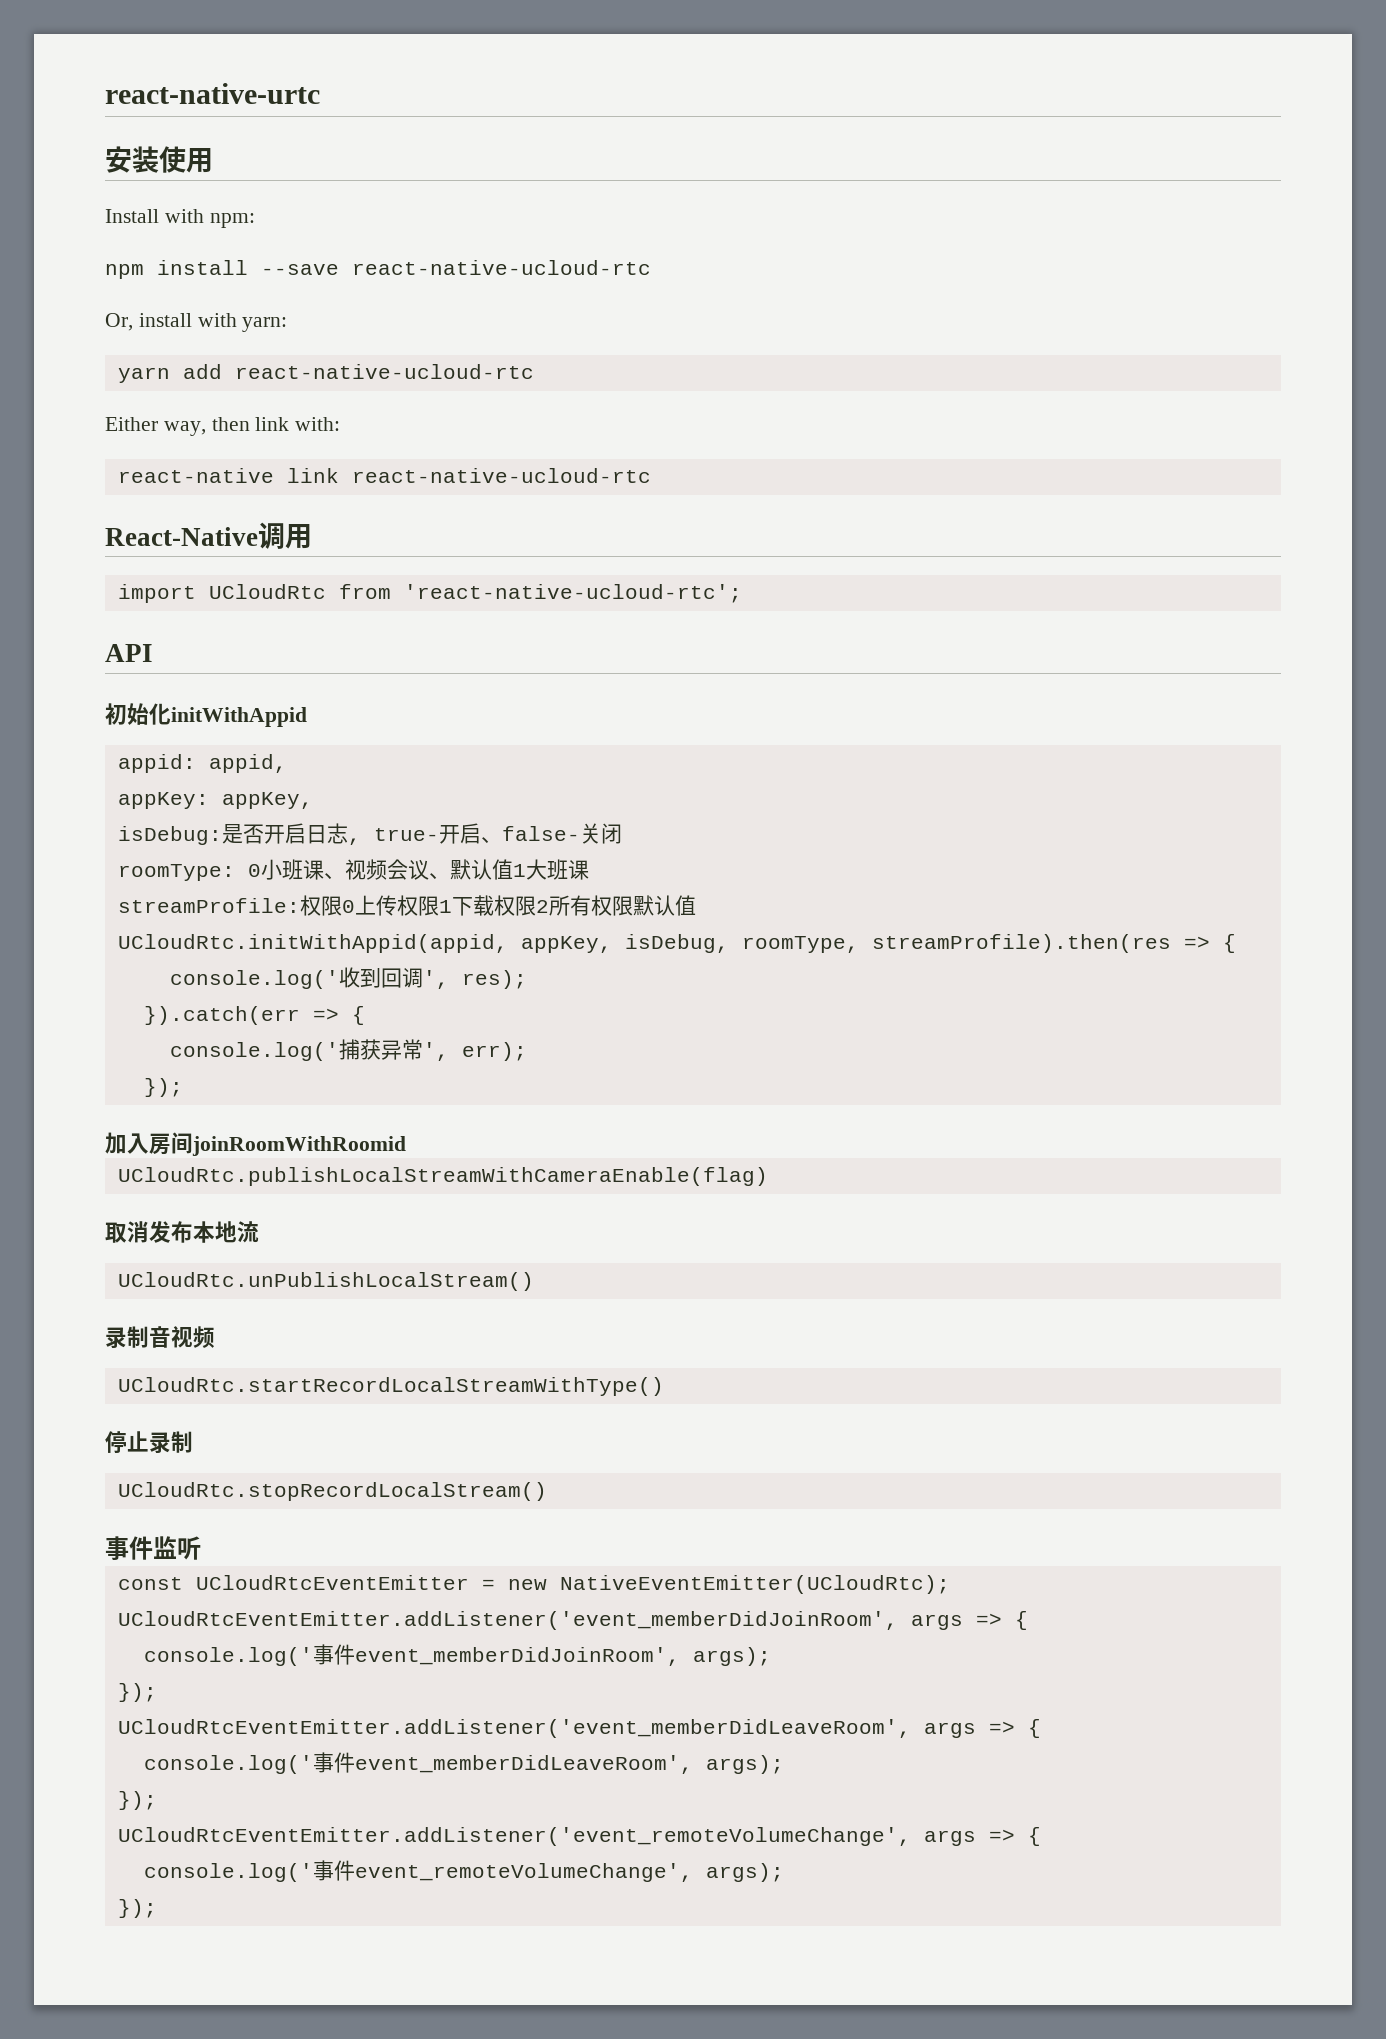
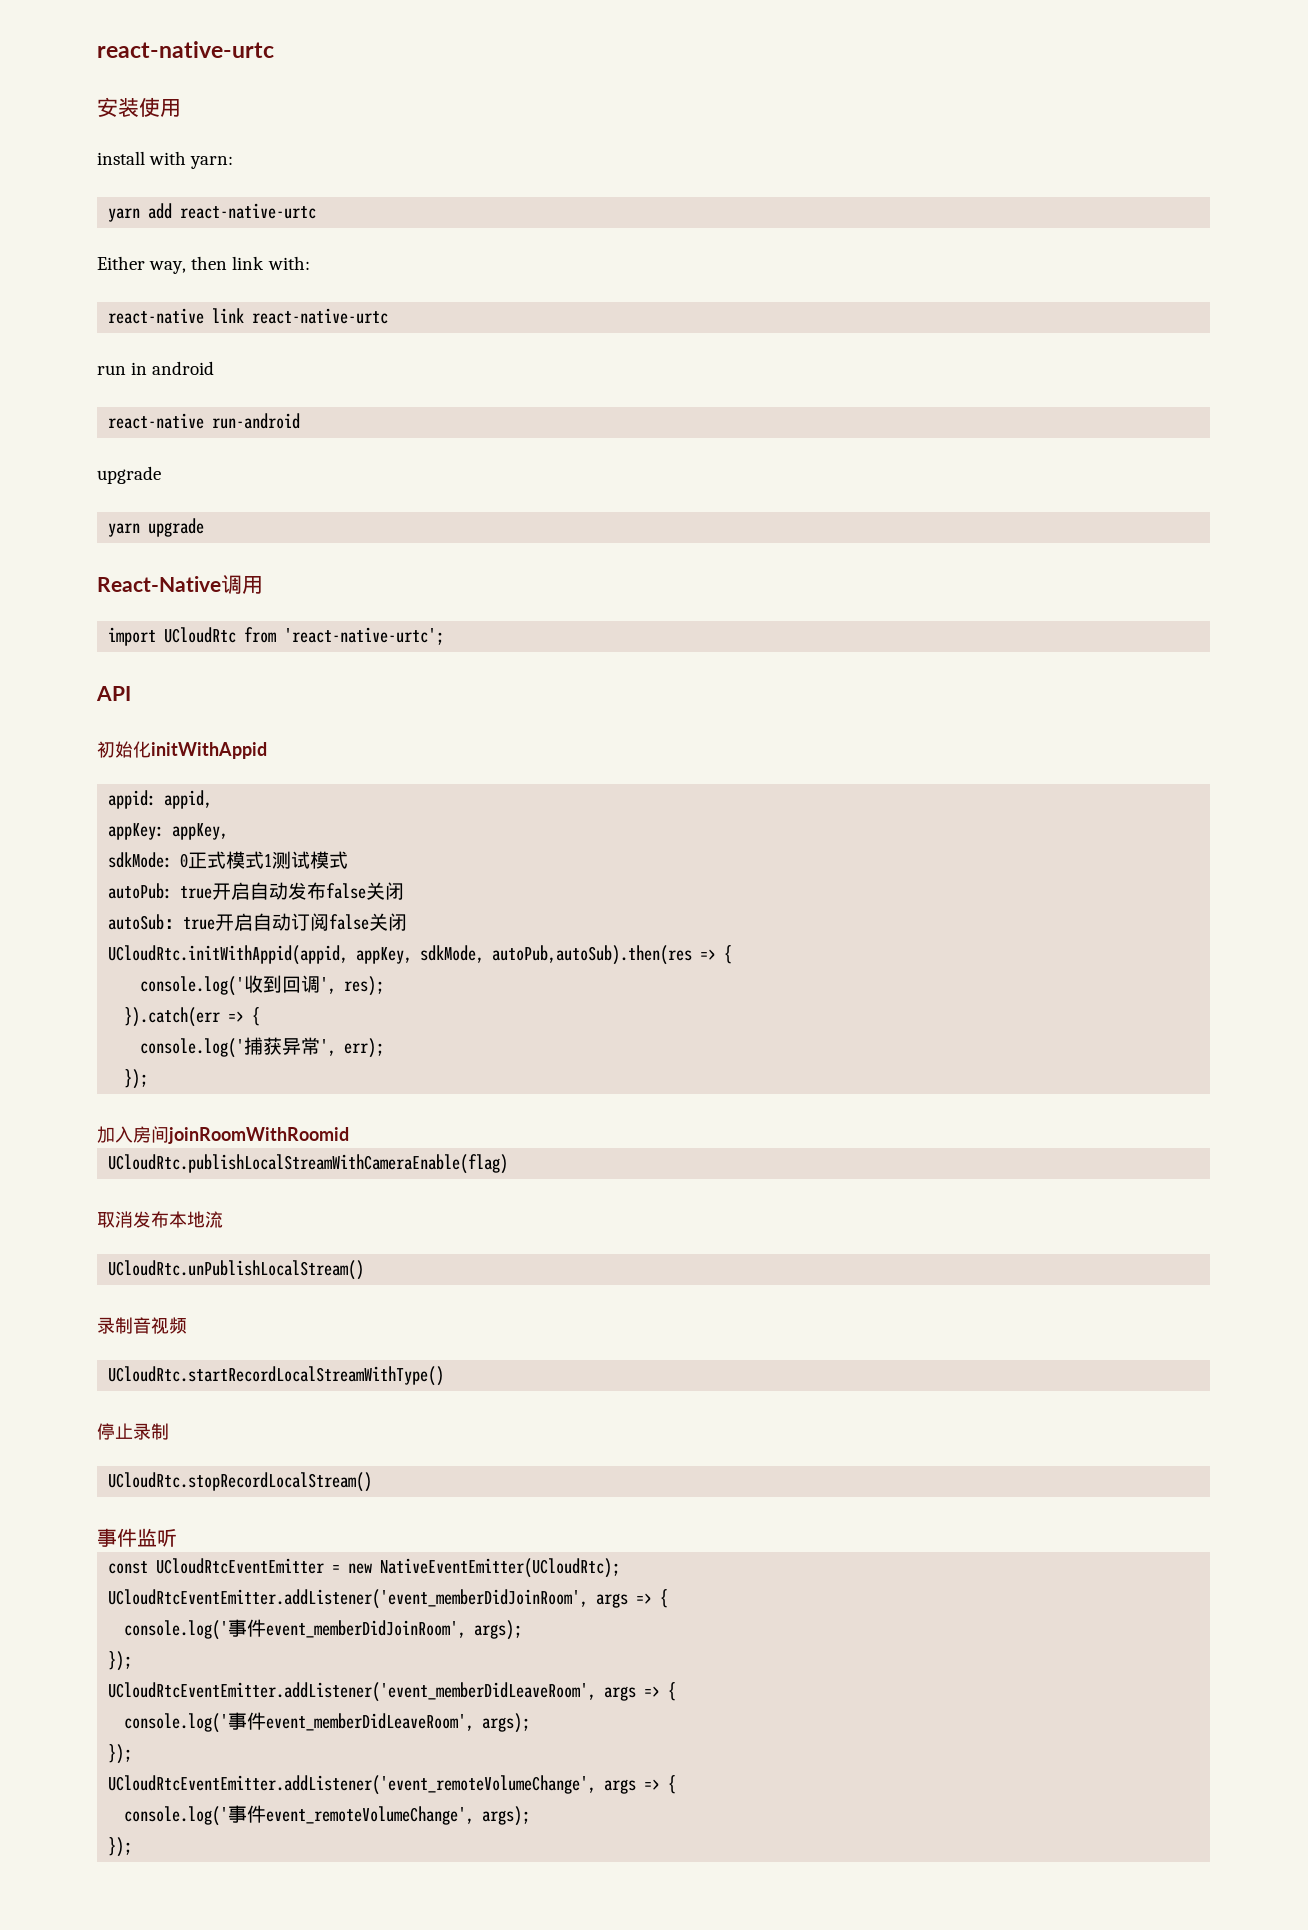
- Install with npm:
- npm install --save react-native-ucloud-rtc
- Or, install with yarn:
+ install with yarn:
- yarn add react-native-ucloud-rtc
+ yarn add react-native-urtc
- react-native link react-native-ucloud-rtc
+ react-native link react-native-urtc
+ run in android
+ react-native run-android
+ upgrade
+ yarn upgrade
- import UCloudRtc from 'react-native-ucloud-rtc';
+ import UCloudRtc from 'react-native-urtc';
- isDebug:是否开启日志, true-开启、false-关闭
- roomType: 0小班课、视频会议、默认值1大班课
- streamProfile:权限0上传权限1下载权限2所有权限默认值
+ sdkMode: 0正式模式1测试模式
+ autoPub: true开启自动发布false关闭
+ autoSub：true开启自动订阅false关闭
- UCloudRtc.initWithAppid(appid, appKey, isDebug, roomType, streamProfile).then(res => {
+ UCloudRtc.initWithAppid(appid, appKey, sdkMode, autoPub,autoSub).then(res => {

